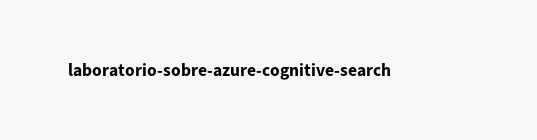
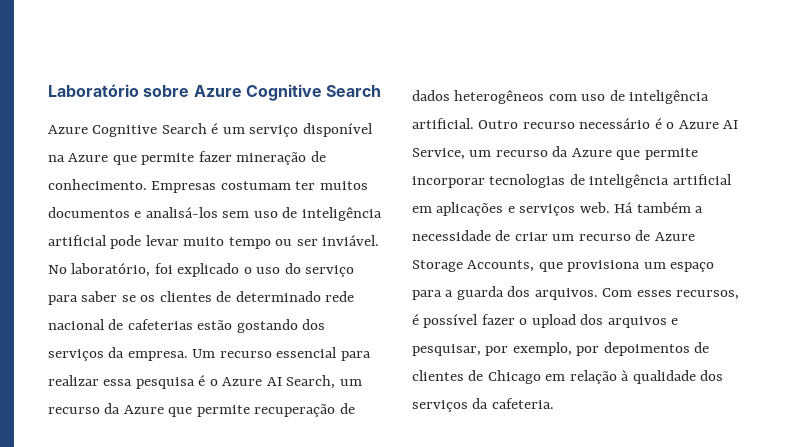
- laboratorio-sobre-azure-cognitive-search
+ Laboratório sobre Azure Cognitive Search
+ Azure Cognitive Search é um serviço disponível na Azure que permite fazer mineração de conhecimento. Empresas costumam ter muitos documentos e analisá-los sem uso de inteligência artificial pode levar muito tempo ou ser inviável. No laboratório, foi explicado o uso do serviço para saber se os clientes de determinado rede nacional de cafeterias estão gostando dos serviços da empresa. Um recurso essencial para realizar essa pesquisa é o Azure AI Search, um recurso da Azure que permite recuperação de dados heterogêneos com uso de inteligência artificial. Outro recurso necessário é o Azure AI Service, um recurso da Azure que permite incorporar tecnologias de inteligência artificial em aplicações e serviços web. Há também a necessidade de criar um recurso de Azure Storage Accounts, que provisiona um espaço para a guarda dos arquivos. Com esses recursos, é possível fazer o upload dos arquivos e pesquisar, por exemplo, por depoimentos de clientes de Chicago em relação à qualidade dos serviços da cafeteria.

